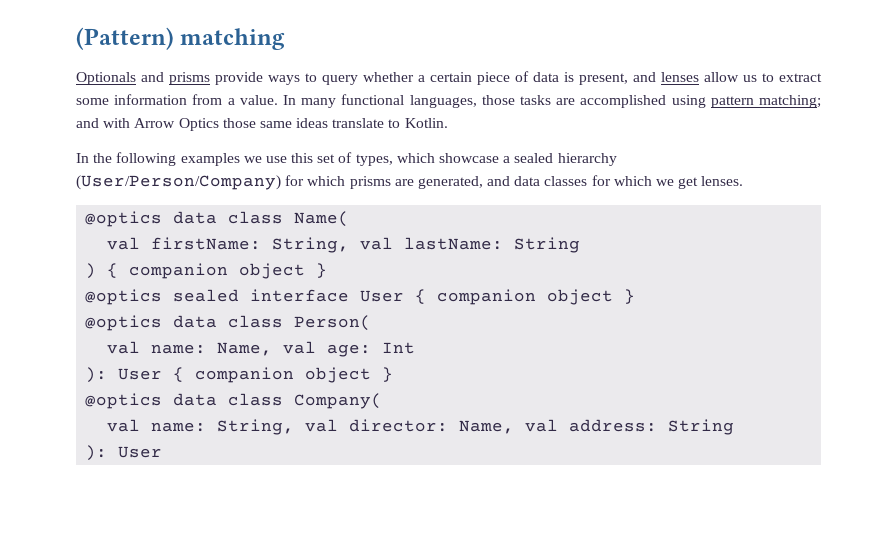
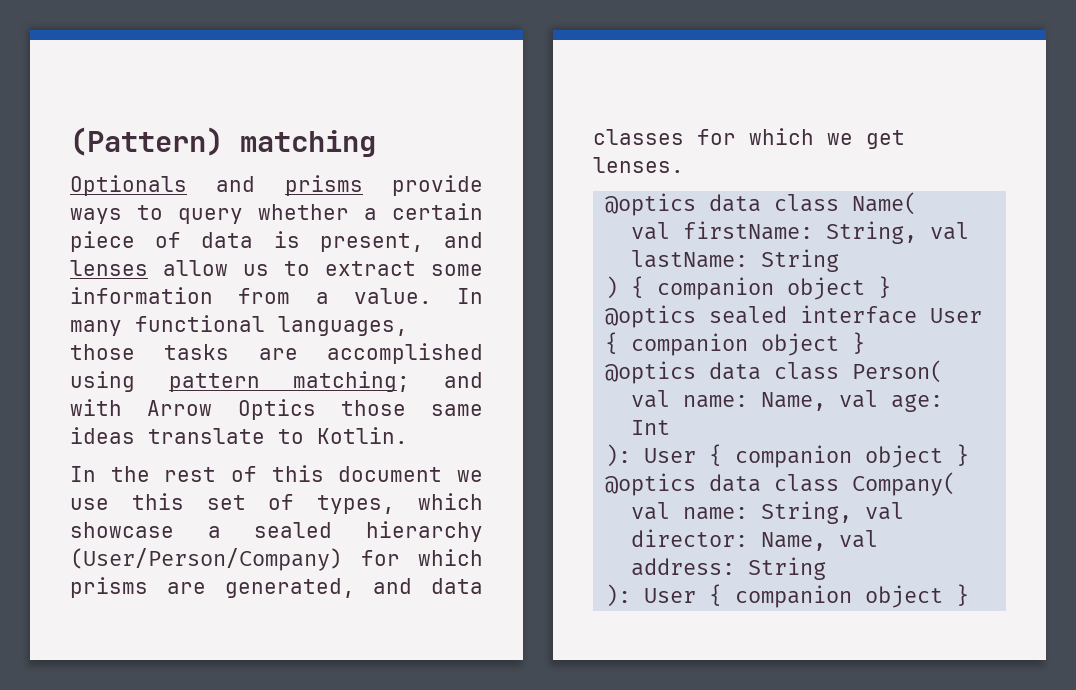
- In the following examples we use this set of types, which showcase a sealed hierarchy (User/Person/Company) for which prisms are generated, and data classes for which we get lenses.
+ In the rest of this document we use this set of types, which showcase a sealed hierarchy (User/Person/Company) for which prisms are generated, and data classes for which we get lenses.
  val name: String, val director: Name, val address: String
- ): User
+ ): User { companion object }

